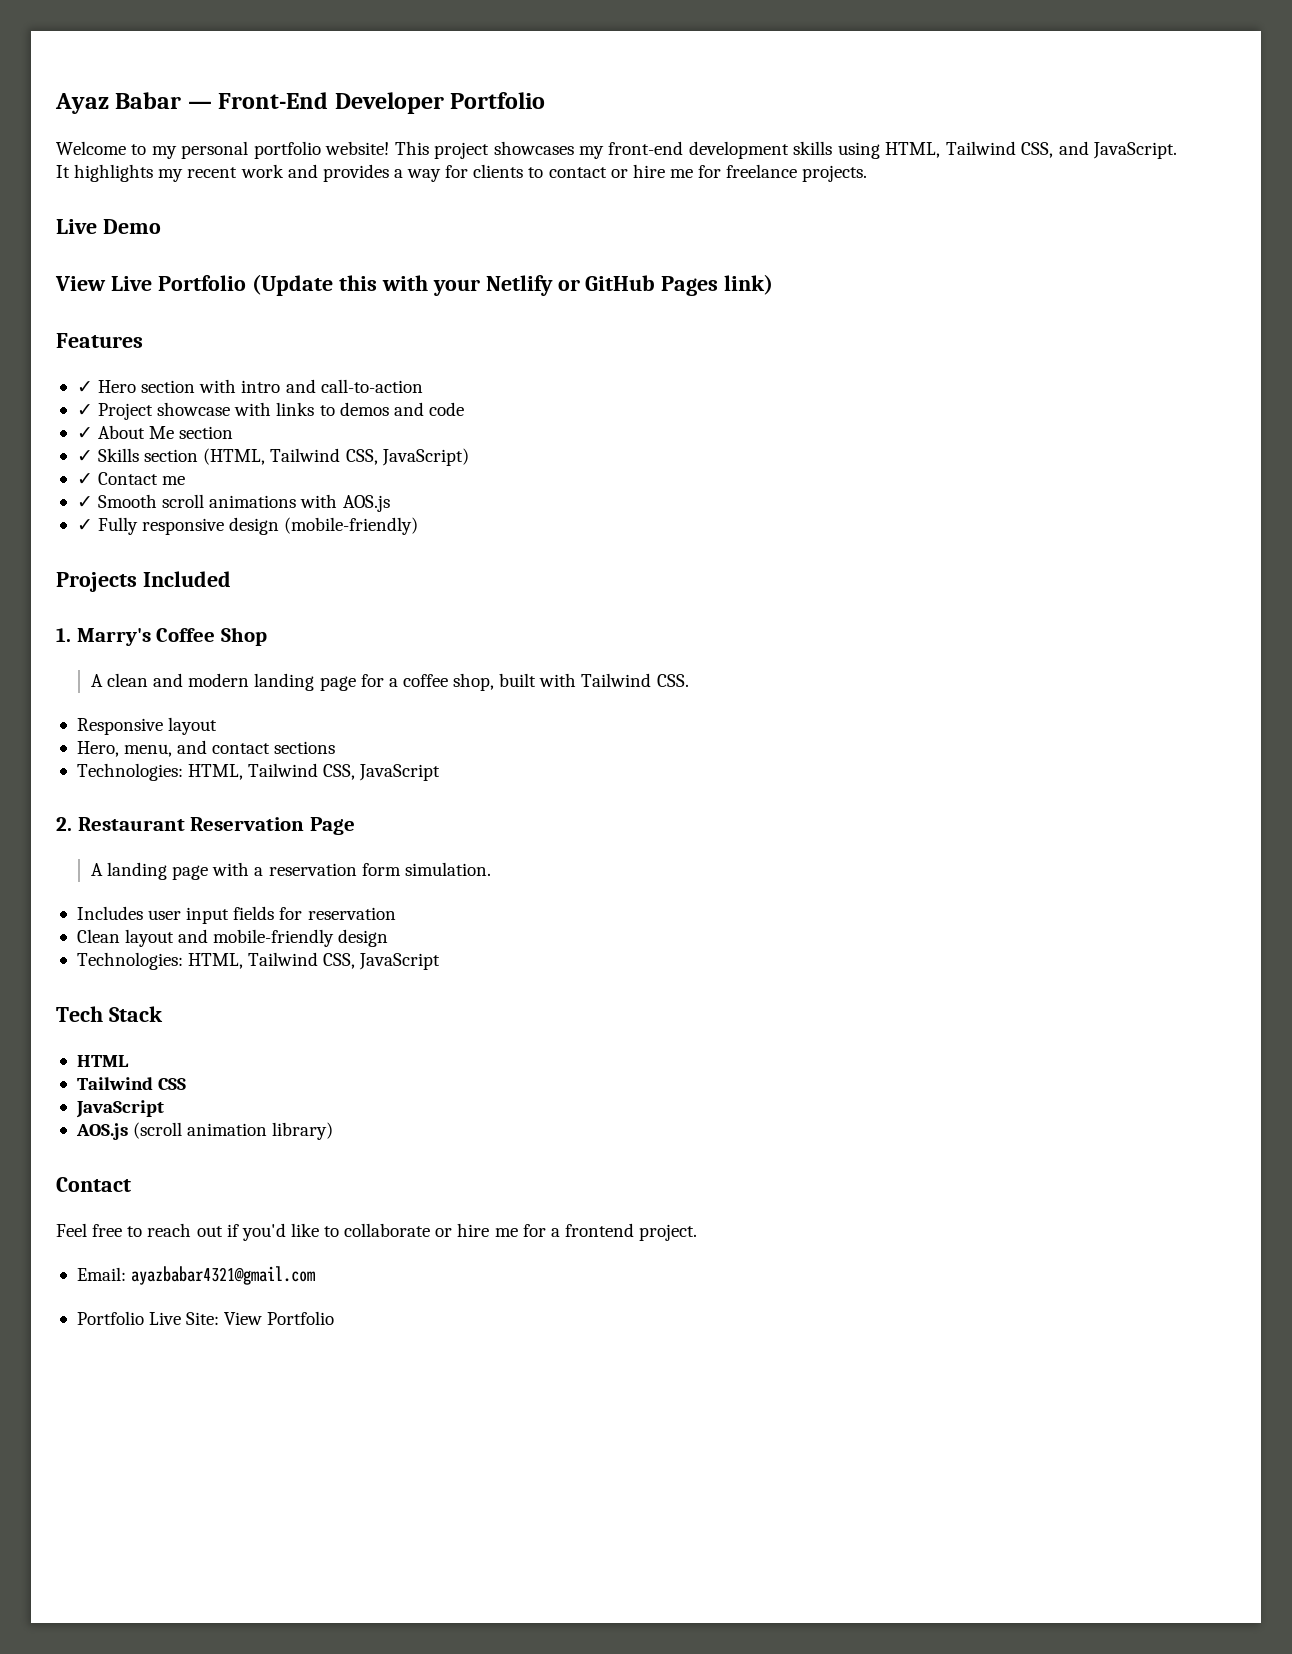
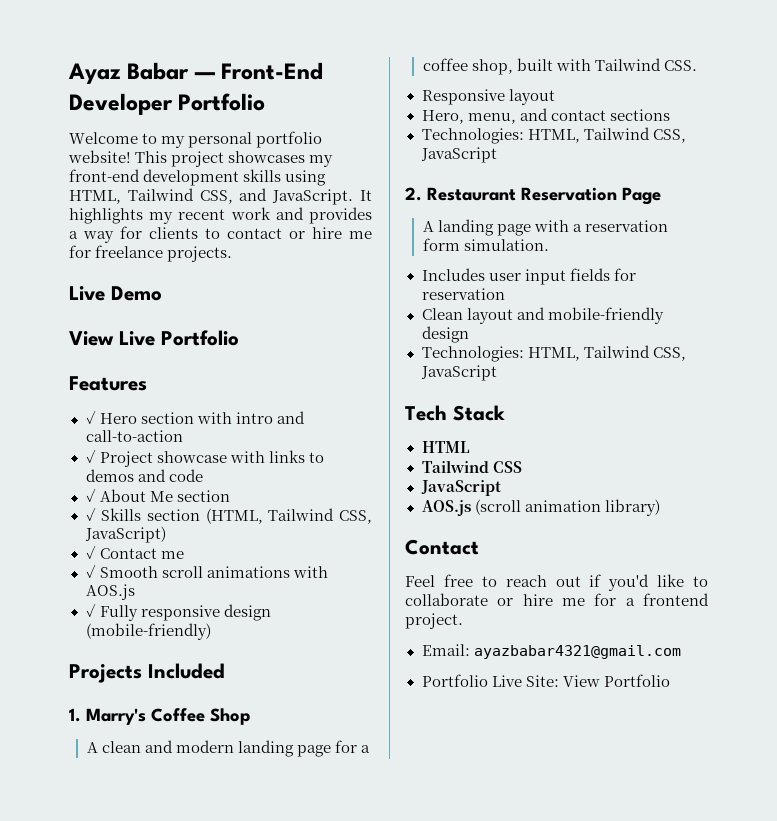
- View Live Portfolio (Update this with your Netlify or GitHub Pages link)
+ View Live Portfolio

